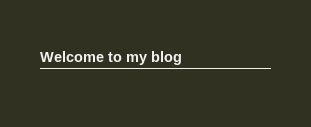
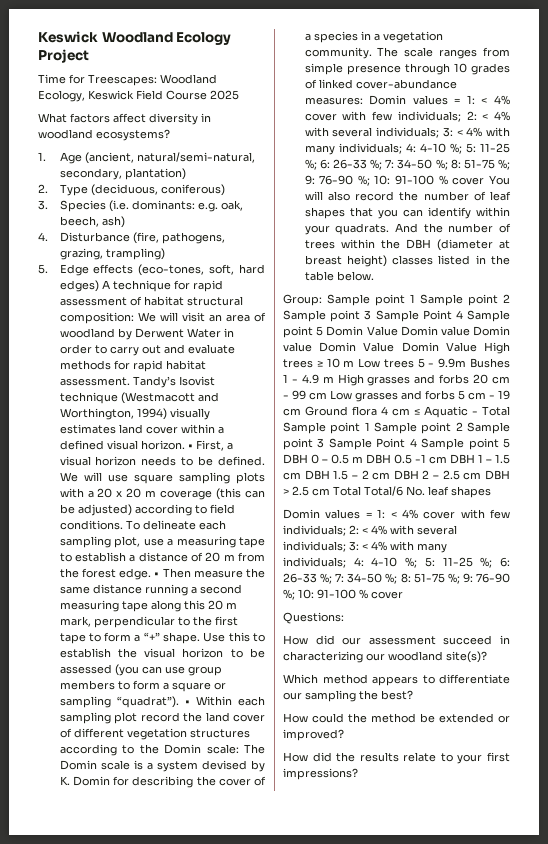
- Welcome to my blog
+ Keswick Woodland Ecology Project
+ Time for Treescapes: Woodland Ecology, Keswick Field Course 2025
+ What factors affect diversity in woodland ecosystems?
+ 1. Age (ancient, natural/semi-natural, secondary, plantation)
+ 2. Type (deciduous, coniferous)
+ 3. Species (i.e. dominants: e.g. oak, beech, ash)
+ 4. Disturbance (fire, pathogens, grazing, trampling)
+ 5. Edge effects (eco-tones, soft, hard edges) A technique for rapid assessment of habitat structural composition: We will visit an area of woodland by Derwent Water in order to carry out and evaluate methods for rapid habitat assessment. Tandy’s Isovist technique (Westmacott and Worthington, 1994) visually estimates land cover within a defined visual horizon. • First, a visual horizon needs to be defined. We will use square sampling plots with a 20 x 20 m coverage (this can be adjusted) according to field conditions. To delineate each sampling plot, use a measuring tape to establish a distance of 20 m from the forest edge. • Then measure the same distance running a second measuring tape along this 20 m mark, perpendicular to the first tape to form a “+” shape. Use this to establish the visual horizon to be assessed (you can use group members to form a square or sampling “quadrat”). • Within each sampling plot record the land cover of different vegetation structures according to the Domin scale: The Domin scale is a system devised by K. Domin for describing the cover of a species in a vegetation community. The scale ranges from simple presence through 10 grades of linked cover-abundance measures: Domin values = 1: < 4% cover with few individuals; 2: < 4% with several individuals; 3: < 4% with many individuals; 4: 4-10 %; 5: 11-25 %; 6: 26-33 %; 7: 34-50 %; 8: 51-75 %; 9: 76-90 %; 10: 91-100 % cover You will also record the number of leaf shapes that you can identify within your quadrats. And the number of trees within the DBH (diameter at breast height) classes listed in the table below.
+ Group: Sample point 1 Sample point 2 Sample point 3 Sample Point 4 Sample point 5 Domin Value Domin value Domin value Domin Value Domin Value High trees ≥ 10 m Low trees 5 - 9.9m Bushes 1 - 4.9 m High grasses and forbs 20 cm - 99 cm Low grasses and forbs 5 cm - 19 cm Ground flora 4 cm ≤ Aquatic - Total Sample point 1 Sample point 2 Sample point 3 Sample Point 4 Sample point 5 DBH 0 – 0.5 m DBH 0.5 -1 cm DBH 1 – 1.5 cm DBH 1.5 – 2 cm DBH 2 – 2.5 cm DBH > 2.5 cm Total Total/6 No. leaf shapes
+ Domin values = 1: < 4% cover with few individuals; 2: < 4% with several individuals; 3: < 4% with many individuals; 4: 4-10 %; 5: 11-25 %; 6: 26-33 %; 7: 34-50 %; 8: 51-75 %; 9: 76-90 %; 10: 91-100 % cover
+ Questions:
+ How did our assessment succeed in characterizing our woodland site(s)?
+ Which method appears to differentiate our sampling the best?
+ How could the method be extended or improved?
+ How did the results relate to your first impressions?

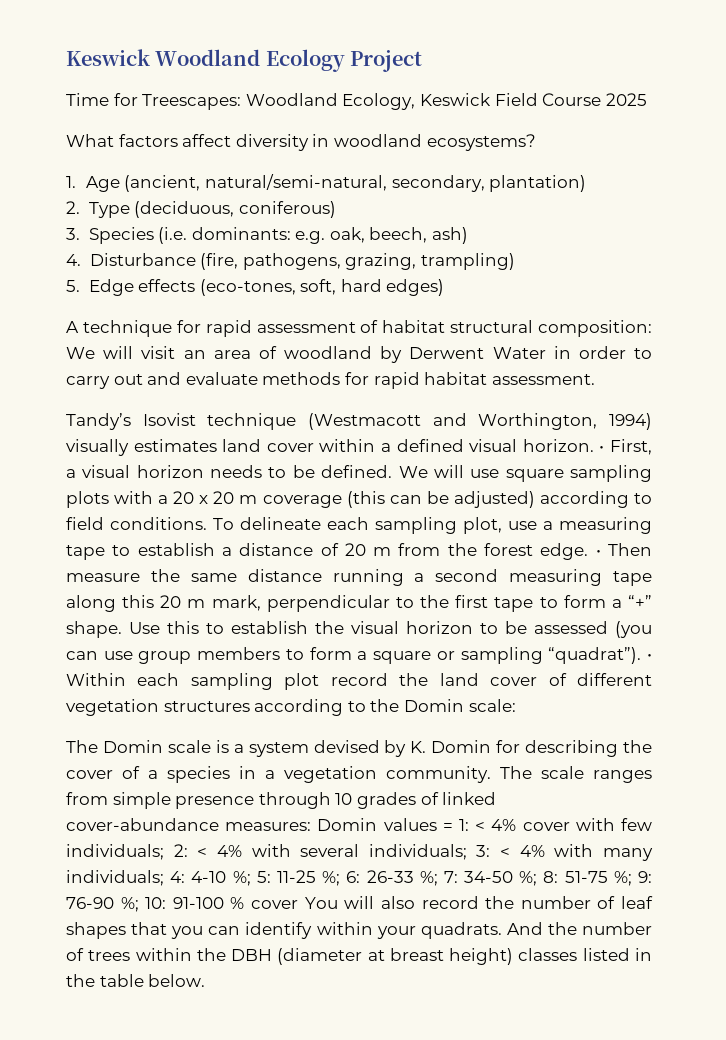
- 5. Edge effects (eco-tones, soft, hard edges) A technique for rapid assessment of habitat structural composition: We will visit an area of woodland by Derwent Water in order to carry out and evaluate methods for rapid habitat assessment. Tandy’s Isovist technique (Westmacott and Worthington, 1994) visually estimates land cover within a defined visual horizon.
+ 5. Edge effects (eco-tones, soft, hard edges)
+ A technique for rapid assessment of habitat structural composition: We will visit an area of woodland by Derwent Water in order to carry out and evaluate methods for rapid habitat assessment.
+ Tandy’s Isovist technique (Westmacott and Worthington, 1994) visually estimates land cover within a defined visual horizon.
- • Within each sampling plot record the land cover of different vegetation structures according to the Domin scale: The Domin scale is a system devised by K. Domin for describing the cover of a species in a vegetation community.
+ • Within each sampling plot record the land cover of different vegetation structures according to the Domin scale:
+ The Domin scale is a system devised by K. Domin for describing the cover of a species in a vegetation community.
- Group: Sample point 1 Sample point 2 Sample point 3 Sample Point 4 Sample point 5 Domin Value Domin value Domin value Domin Value Domin Value High trees ≥ 10 m Low trees 5 - 9.9m Bushes 1 - 4.9 m High grasses and forbs 20 cm - 99 cm Low grasses and forbs 5 cm - 19 cm Ground flora 4 cm ≤ Aquatic - Total Sample point 1 Sample point 2 Sample point 3 Sample Point 4 Sample point 5 DBH 0 – 0.5 m DBH 0.5 -1 cm DBH 1 – 1.5 cm DBH 1.5 – 2 cm DBH 2 – 2.5 cm DBH > 2.5 cm Total Total/6 No. leaf shapes
- Domin values = 1: < 4% cover with few individuals; 2: < 4% with several individuals; 3: < 4% with many individuals; 4: 4-10 %; 5: 11-25 %; 6: 26-33 %; 7: 34-50 %; 8: 51-75 %; 9: 76-90 %; 10: 91-100 % cover
- Questions:
- How did our assessment succeed in characterizing our woodland site(s)?
- Which method appears to differentiate our sampling the best?
- How could the method be extended or improved?
- How did the results relate to your first impressions?

